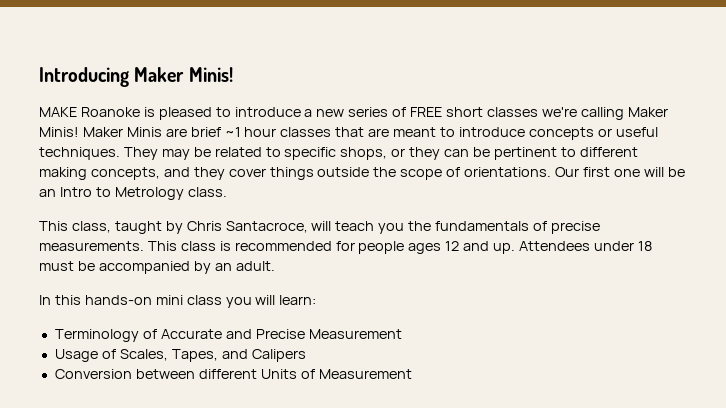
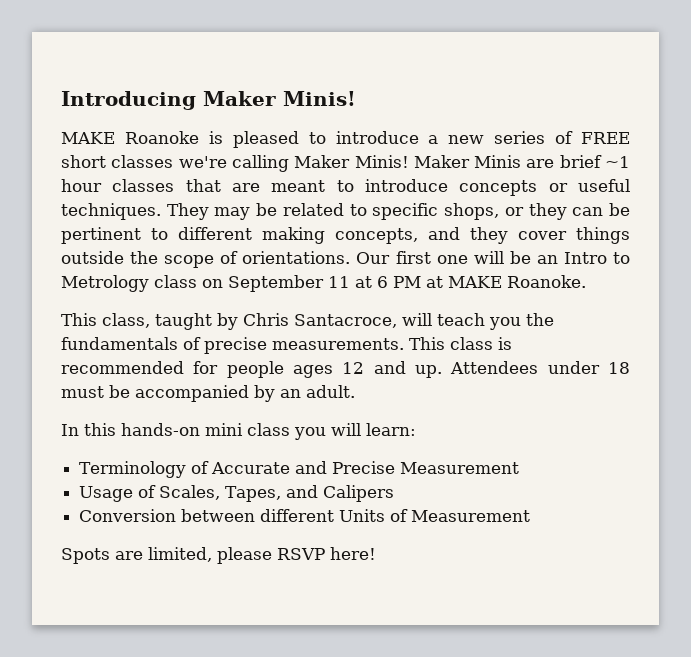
- Our first one will be an Intro to Metrology class.
+ Our first one will be an Intro to Metrology class on September 11 at 6 PM at MAKE Roanoke.
+ Spots are limited, please RSVP here!

